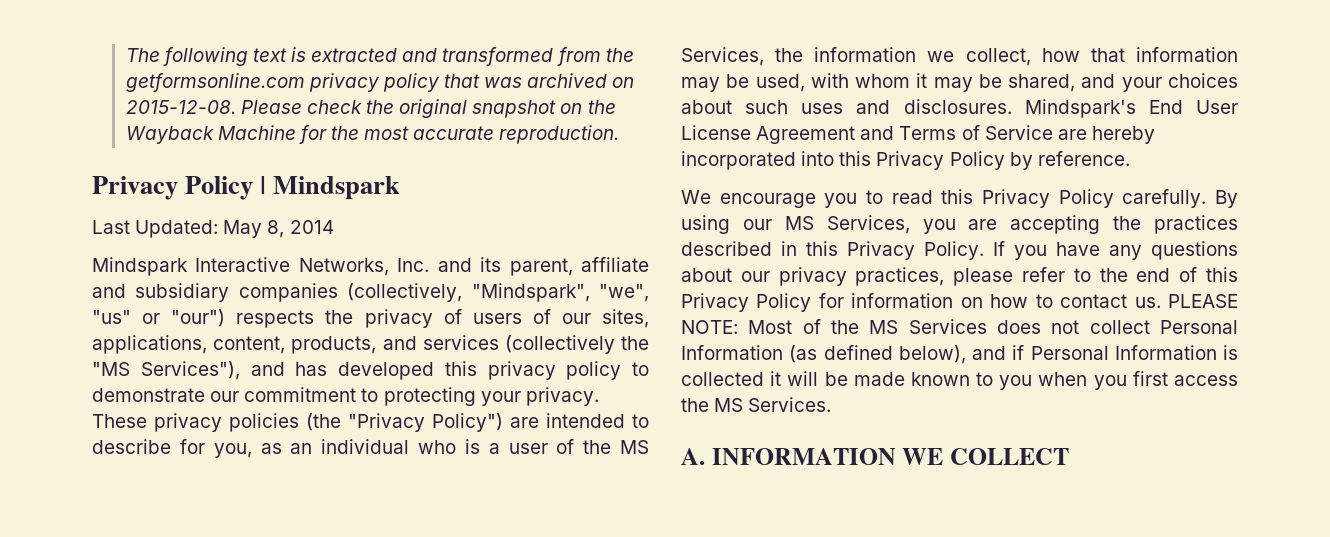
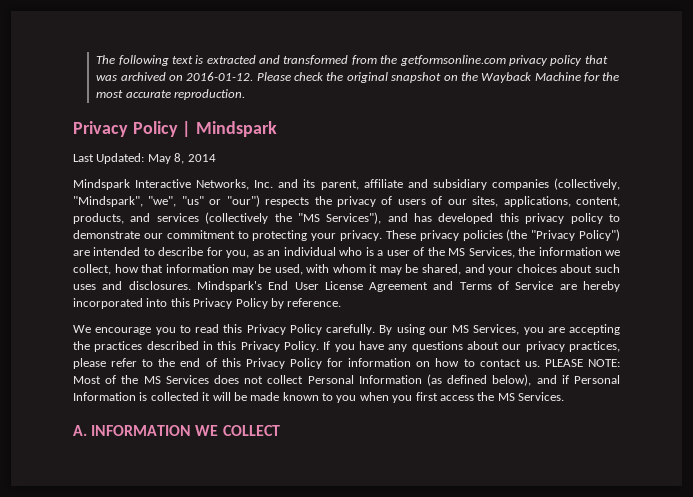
- The following text is extracted and transformed from the getformsonline.com privacy policy that was archived on 2015-12-08.
+ The following text is extracted and transformed from the getformsonline.com privacy policy that was archived on 2016-01-12.

